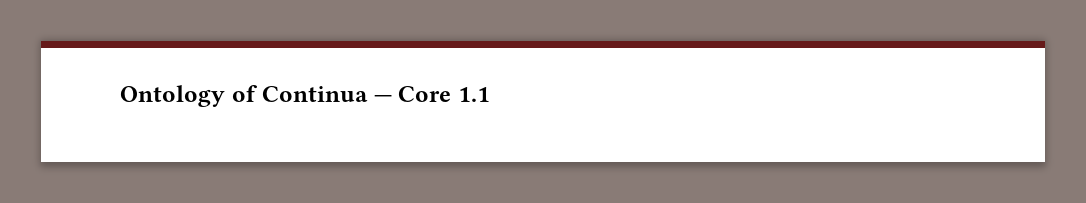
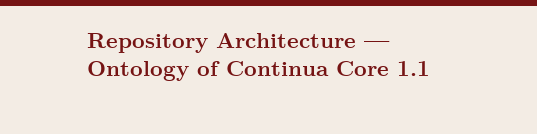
- Ontology of Continua — Core 1.1
+ Repository Architecture — Ontology of Continua Core 1.1

